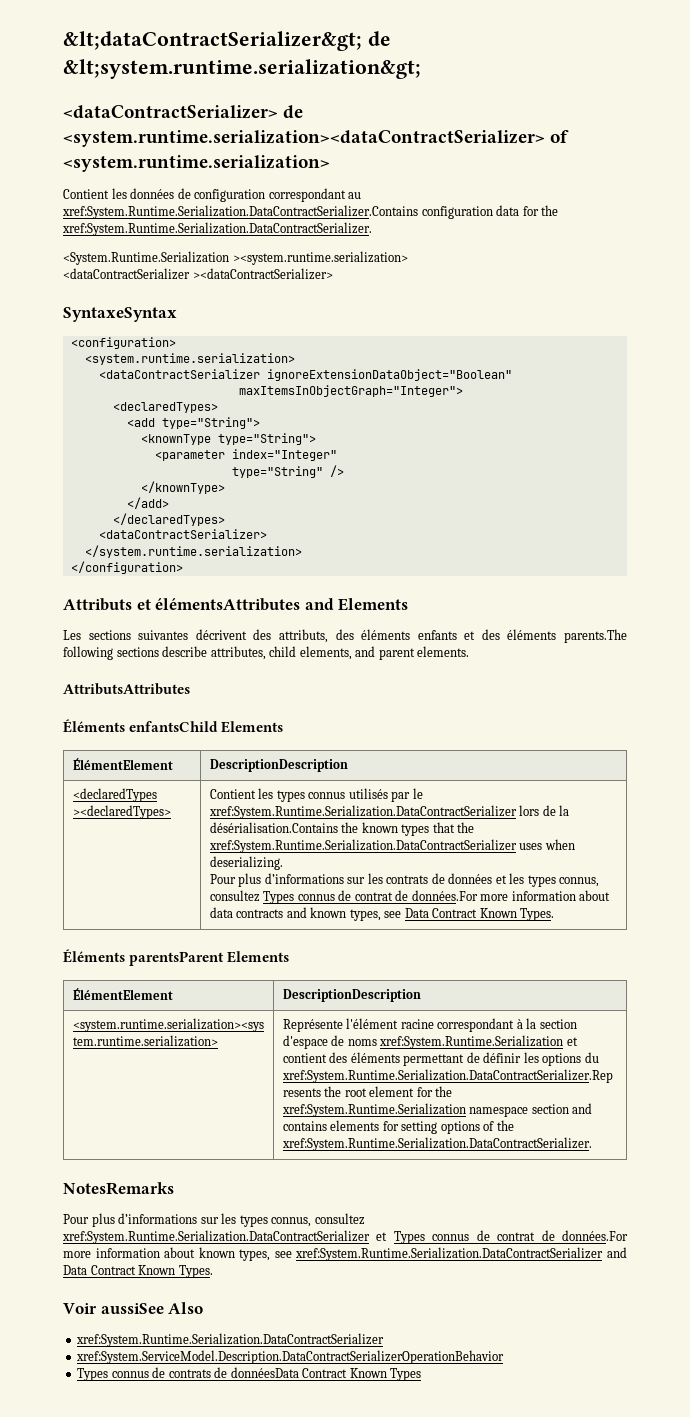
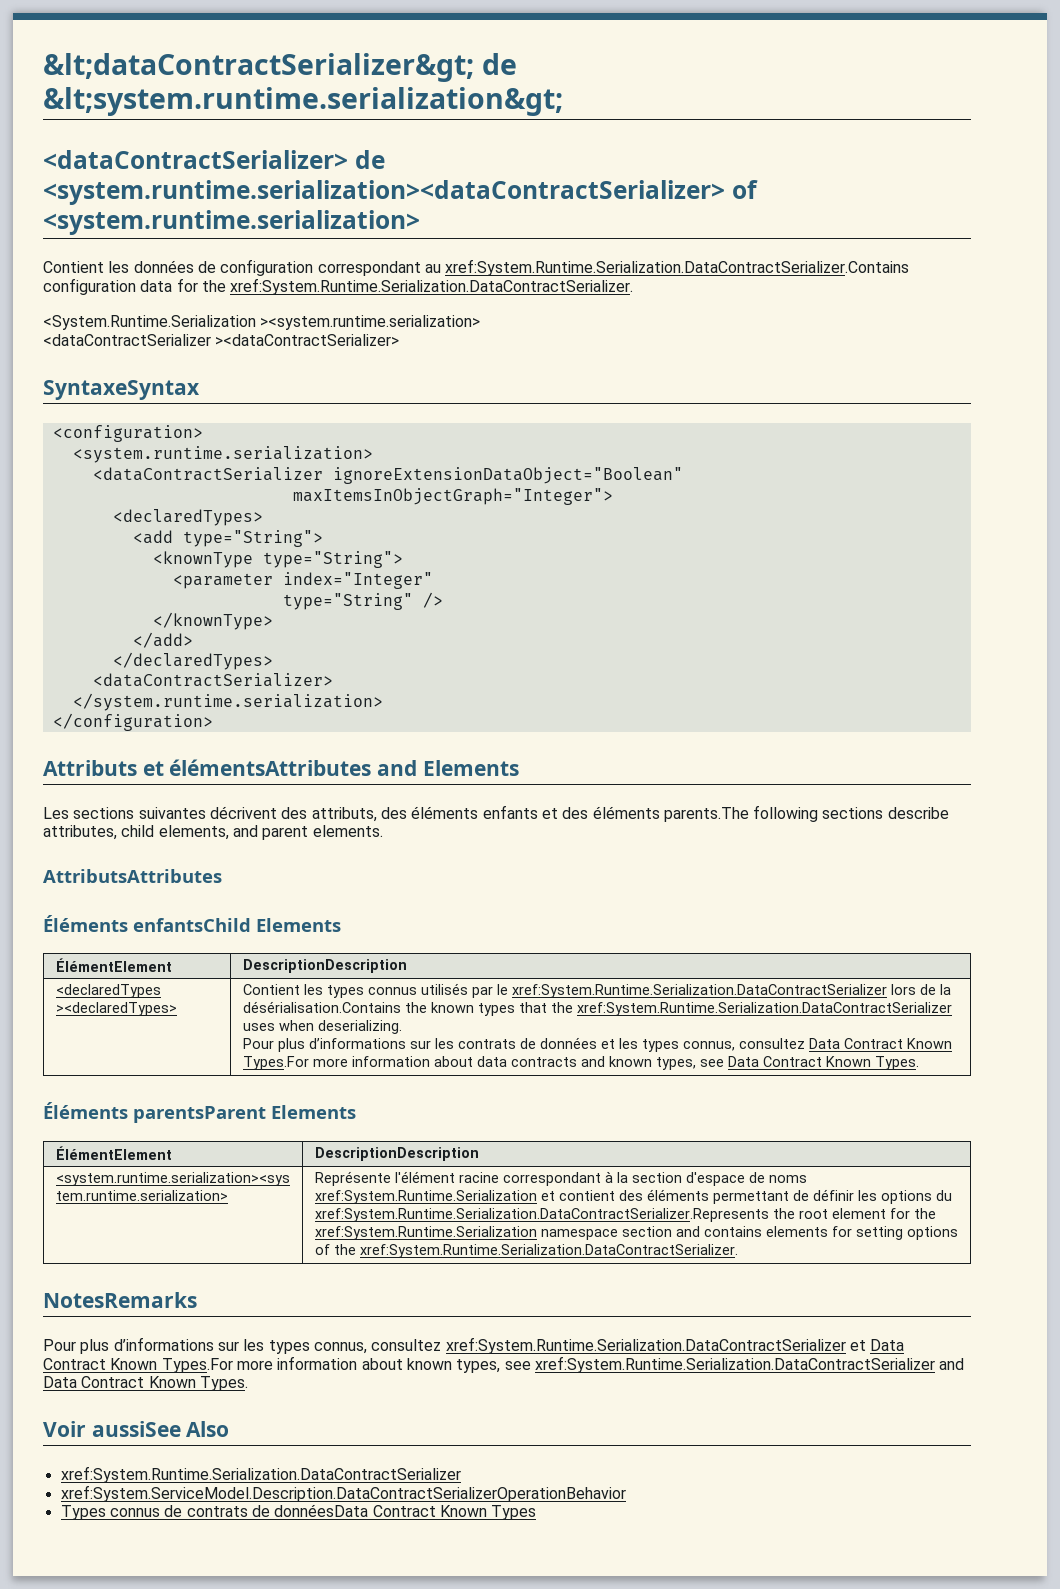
- Pour plus d’informations sur les contrats de données et les types connus, consultez Types connus de contrat de données.For more information about data contracts and known types, see Data Contract Known Types.
+ Pour plus d’informations sur les contrats de données et les types connus, consultez Data Contract Known Types.For more information about data contracts and known types, see Data Contract Known Types.
- Pour plus d’informations sur les types connus, consultez xref:System.Runtime.Serialization.DataContractSerializer et Types connus de contrat de données.For more information about known types, see xref:System.Runtime.Serialization.DataContractSerializer and Data Contract Known Types.
+ Pour plus d’informations sur les types connus, consultez xref:System.Runtime.Serialization.DataContractSerializer et Data Contract Known Types.For more information about known types, see xref:System.Runtime.Serialization.DataContractSerializer and Data Contract Known Types.

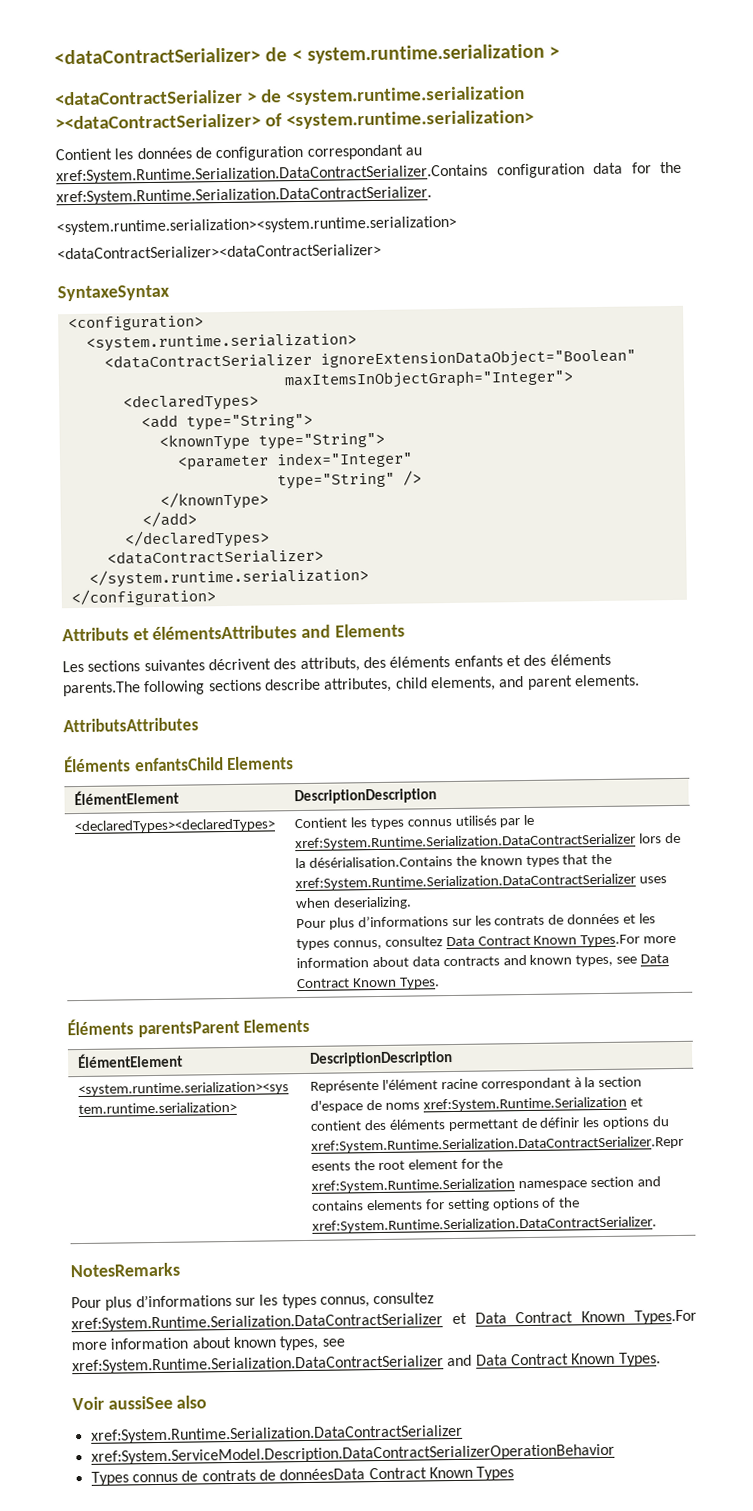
- &lt;dataContractSerializer&gt; de &lt;system.runtime.serialization&gt;
- <dataContractSerializer> de <system.runtime.serialization><dataContractSerializer> of <system.runtime.serialization>
+ <dataContractSerializer> de < system.runtime.serialization >
+ <dataContractSerializer > de <system.runtime.serialization ><dataContractSerializer> of <system.runtime.serialization>
  Contient les données de configuration correspondant au xref:System.Runtime.Serialization.DataContractSerializer.Contains configuration data for the xref:System.Runtime.Serialization.DataContractSerializer.
- <System.Runtime.Serialization ><system.runtime.serialization>
- <dataContractSerializer ><dataContractSerializer>
+ <system.runtime.serialization><system.runtime.serialization>
+ <dataContractSerializer><dataContractSerializer>
- <declaredTypes ><declaredTypes>
+ <declaredTypes><declaredTypes>
- Voir aussiSee Also
+ Voir aussiSee also

